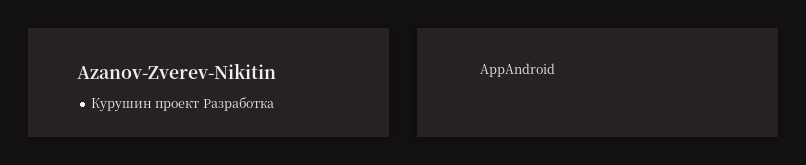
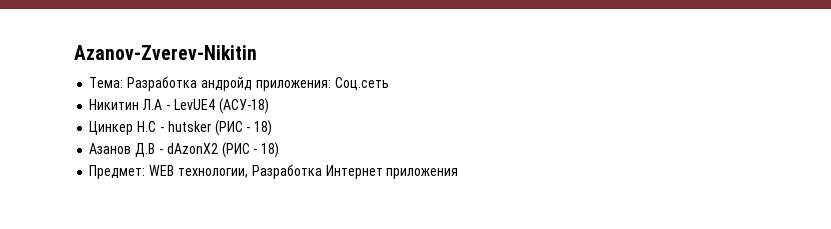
- Курушин проект Разработка AppAndroid
+ Тема: Разработка андройд приложения: Соц.сеть
+ Никитин Л.А - LevUE4 (АСУ-18)
+ Цинкер Н.С - hutsker (РИС - 18)
+ Азанов Д.В - dAzonX2 (РИС - 18)
+ Предмет: WEB технологии, Разработка Интернет приложения

